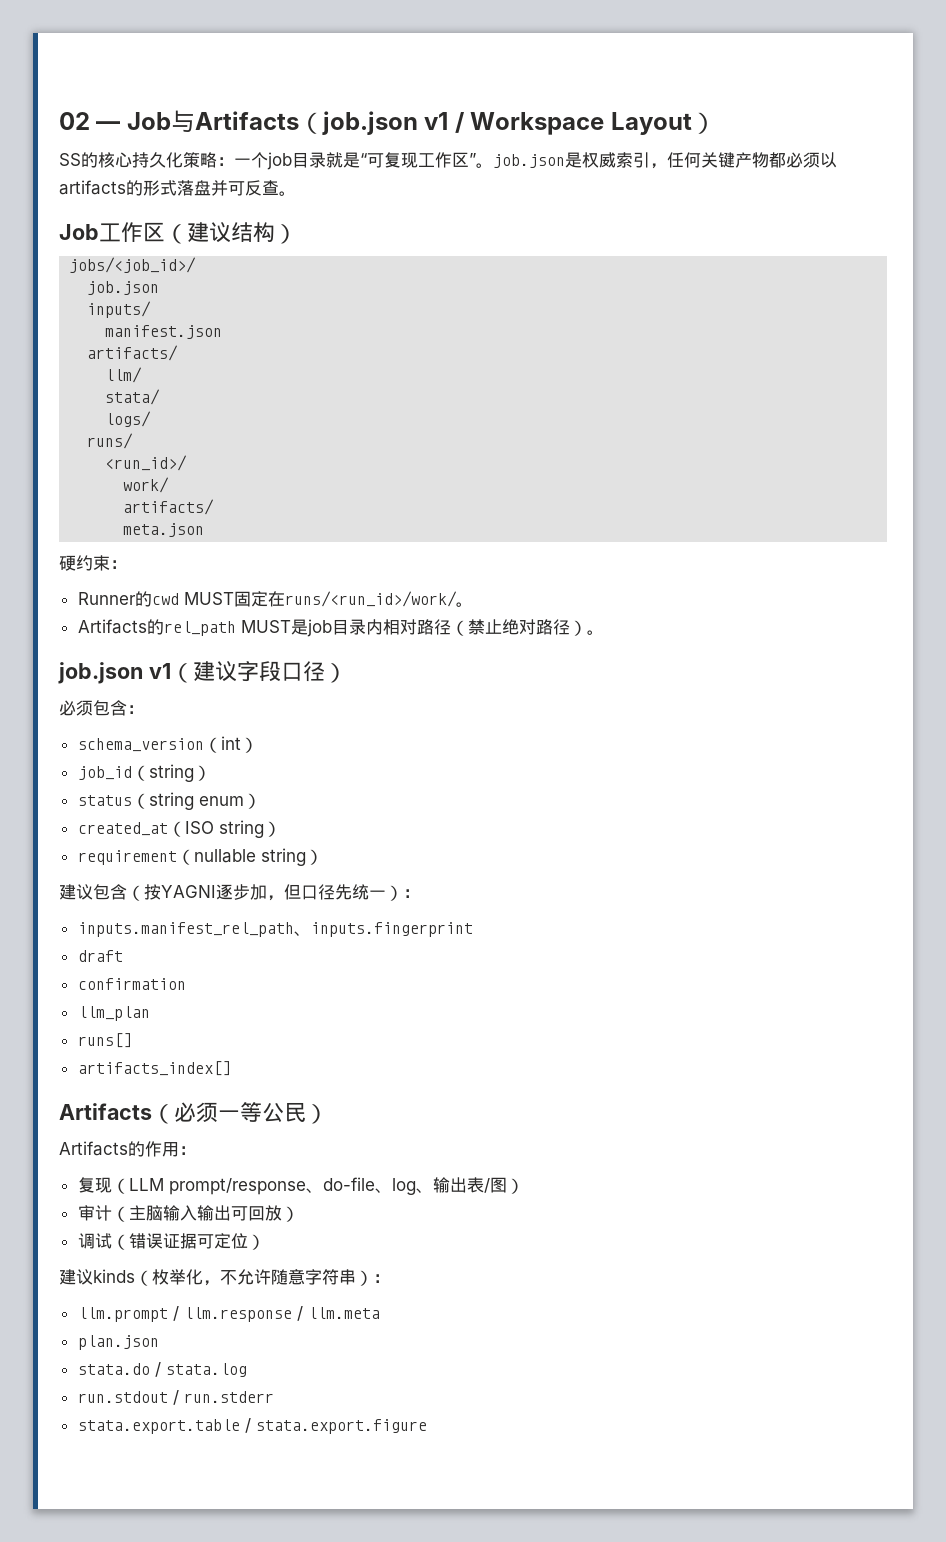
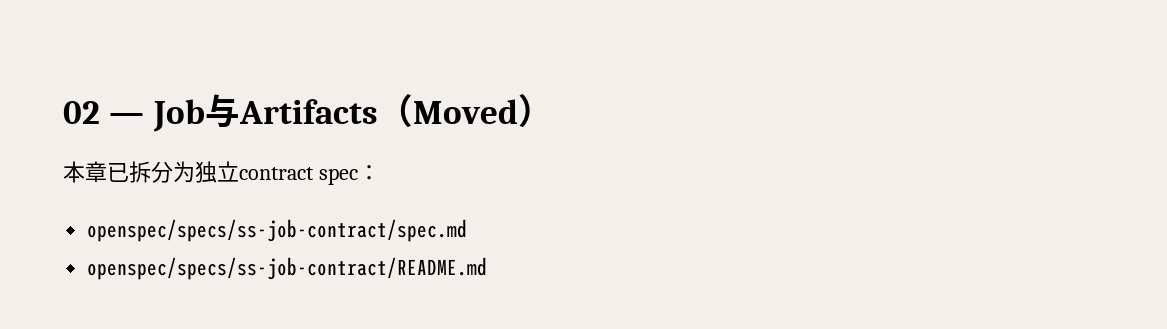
- 02 — Job与Artifacts（job.json v1 / Workspace Layout）
- SS的核心持久化策略：一个job目录就是“可复现工作区”。job.json是权威索引，任何关键产物都必须以artifacts的形式落盘并可反查。
- Job工作区（建议结构）
- jobs/<job_id>/
- job.json
- inputs/
- manifest.json
- artifacts/
- llm/
- stata/
- logs/
- runs/
- <run_id>/
- work/
- artifacts/
- meta.json
- 硬约束：
- Runner的cwd MUST固定在runs/<run_id>/work/。
- Artifacts的rel_path MUST是job目录内相对路径（禁止绝对路径）。
- job.json v1（建议字段口径）
- 必须包含：
- schema_version（int）
- job_id（string）
- status（string enum）
- created_at（ISO string）
- requirement（nullable string）
- 建议包含（按YAGNI逐步加，但口径先统一）：
- inputs.manifest_rel_path、inputs.fingerprint
- draft
- confirmation
- llm_plan
- runs[]
- artifacts_index[]
- Artifacts（必须一等公民）
- Artifacts的作用：
- 复现（LLM prompt/response、do-file、log、输出表/图）
- 审计（主脑输入输出可回放）
- 调试（错误证据可定位）
- 建议kinds（枚举化，不允许随意字符串）：
- llm.prompt / llm.response / llm.meta
- plan.json
- stata.do / stata.log
- run.stdout / run.stderr
- stata.export.table / stata.export.figure
+ 02 — Job与Artifacts（Moved）
+ 本章已拆分为独立contract spec：
+ openspec/specs/ss-job-contract/spec.md
+ openspec/specs/ss-job-contract/README.md

